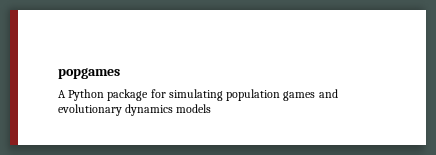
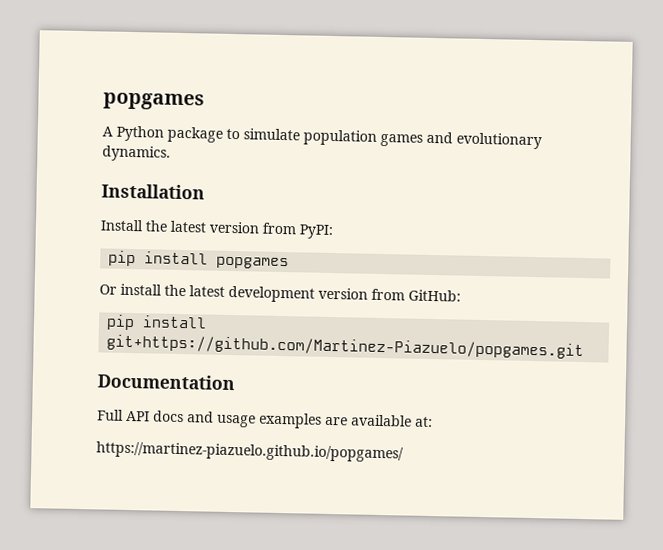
- A Python package for simulating population games and evolutionary dynamics models
+ A Python package to simulate population games and evolutionary dynamics.
+ Installation
+ Install the latest version from PyPI:
+ pip install popgames
+ Or install the latest development version from GitHub:
+ pip install git+https://github.com/Martinez-Piazuelo/popgames.git
+ Documentation
+ Full API docs and usage examples are available at:
+ https://martinez-piazuelo.github.io/popgames/

